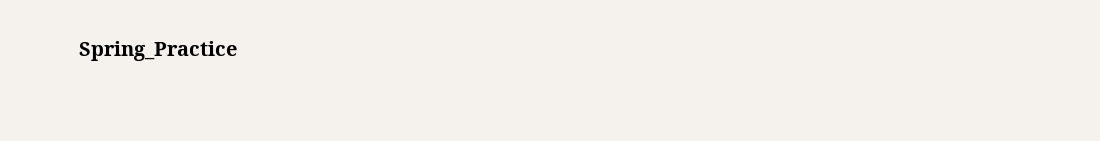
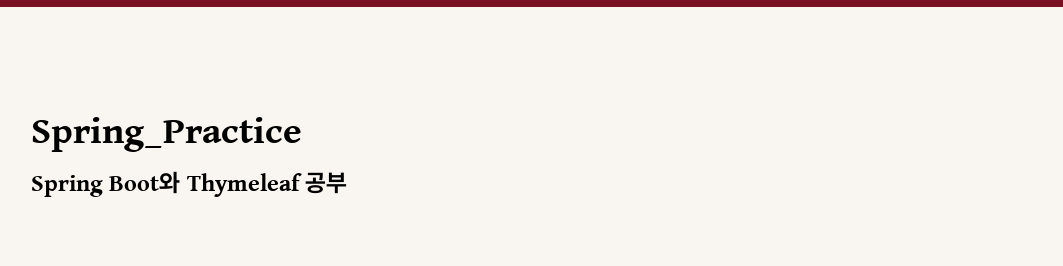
+ Spring Boot와 Thymeleaf 공부

